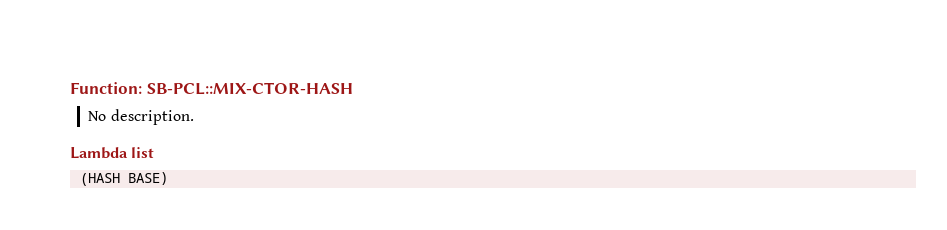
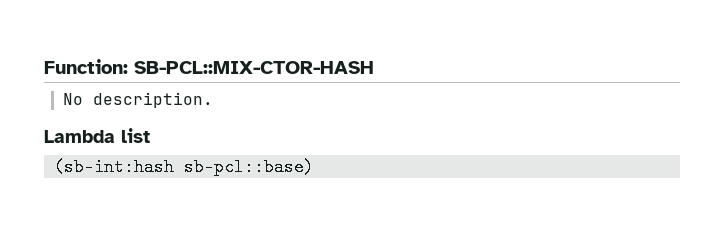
- (HASH BASE)
+ (sb-int:hash sb-pcl::base)

